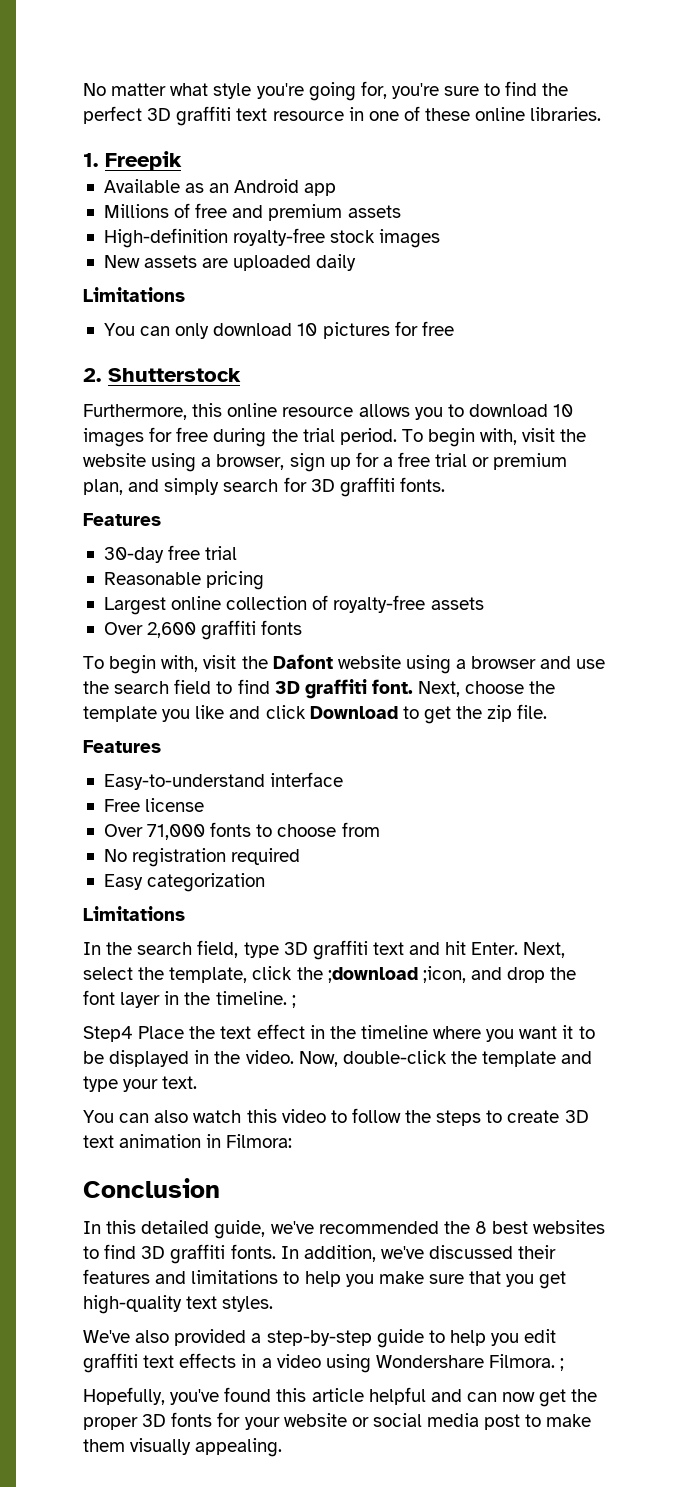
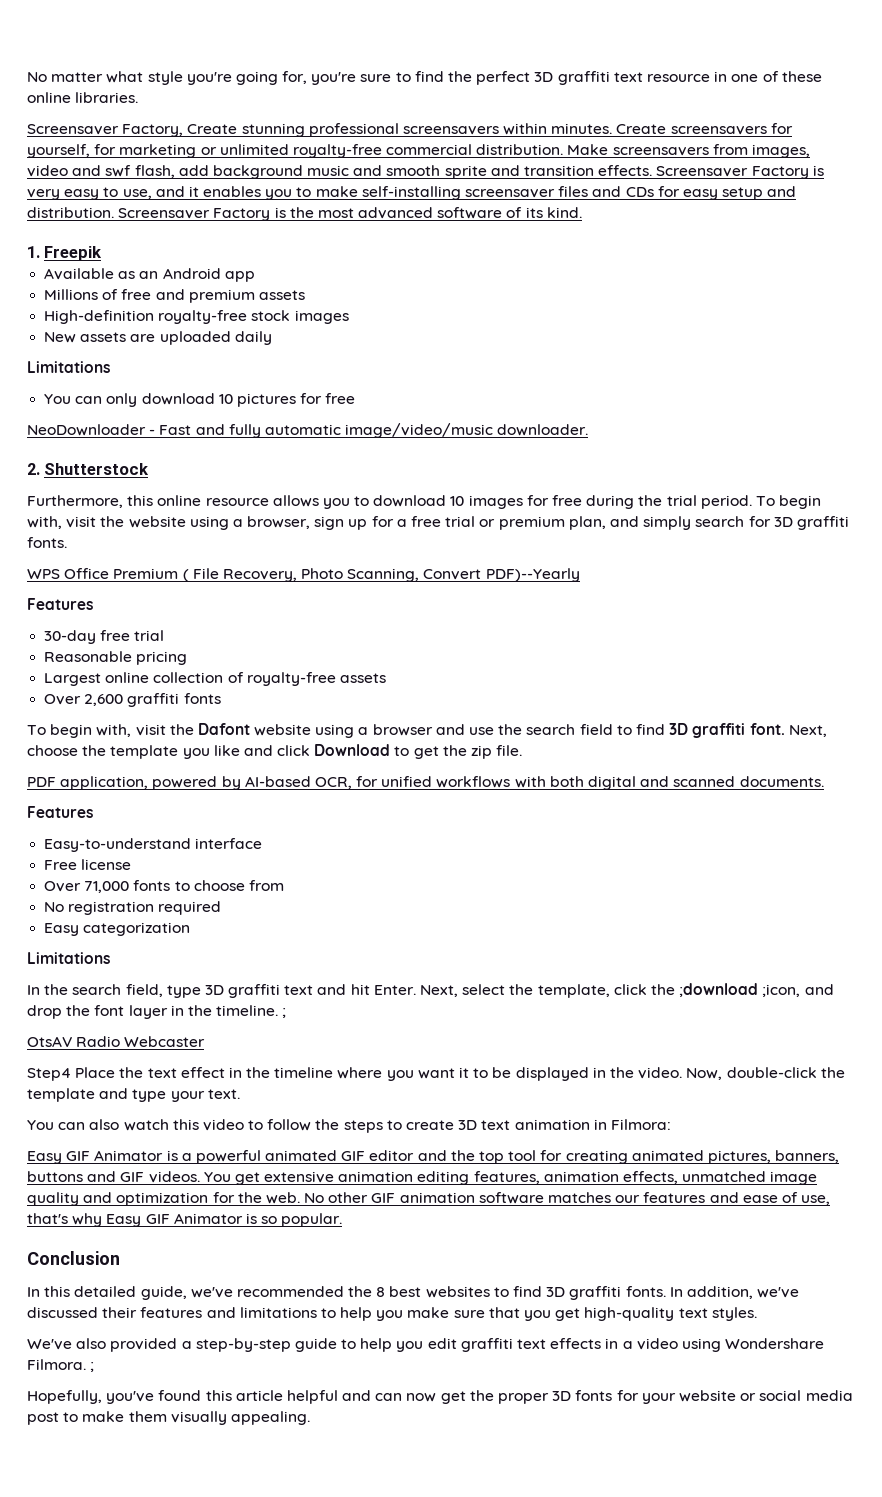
+ Screensaver Factory, Create stunning professional screensavers within minutes. Create screensavers for yourself, for marketing or unlimited royalty-free commercial distribution. Make screensavers from images, video and swf flash, add background music and smooth sprite and transition effects. Screensaver Factory is very easy to use, and it enables you to make self-installing screensaver files and CDs for easy setup and distribution. Screensaver Factory is the most advanced software of its kind.
+ NeoDownloader - Fast and fully automatic image/video/music downloader.
+ WPS Office Premium ( File Recovery, Photo Scanning, Convert PDF)--Yearly
+ PDF application, powered by AI-based OCR, for unified workflows with both digital and scanned documents.
+ OtsAV Radio Webcaster
+ Easy GIF Animator is a powerful animated GIF editor and the top tool for creating animated pictures, banners, buttons and GIF videos. You get extensive animation editing features, animation effects, unmatched image quality and optimization for the web. No other GIF animation software matches our features and ease of use, that's why Easy GIF Animator is so popular.

